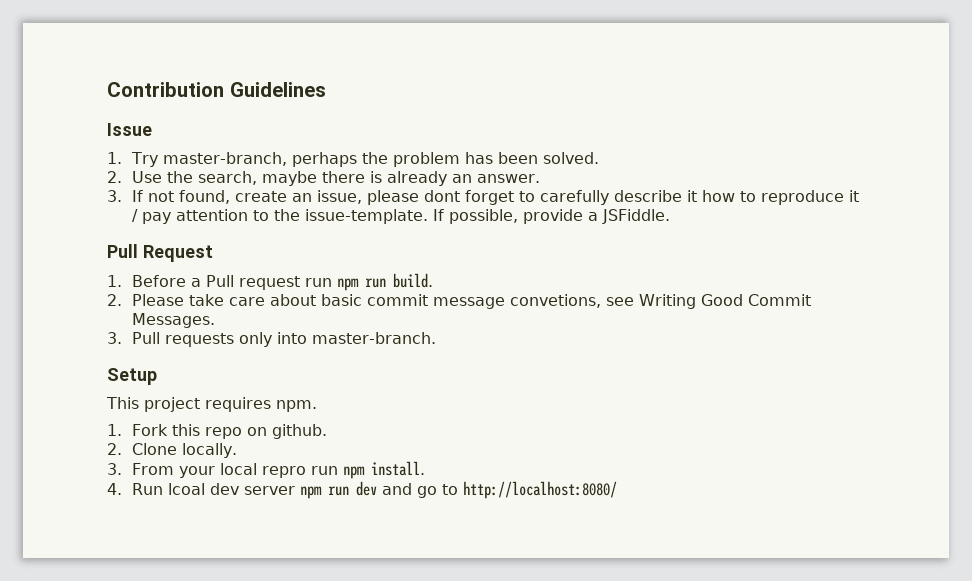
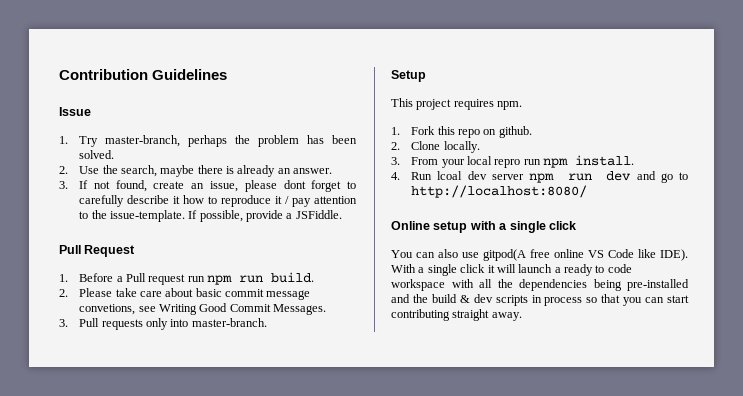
+ Online setup with a single click
+ You can also use gitpod(A free online VS Code like IDE). With a single click it will launch a ready to code workspace with all the dependencies being pre-installed and the build & dev scripts in process so that you can start contributing straight away.

